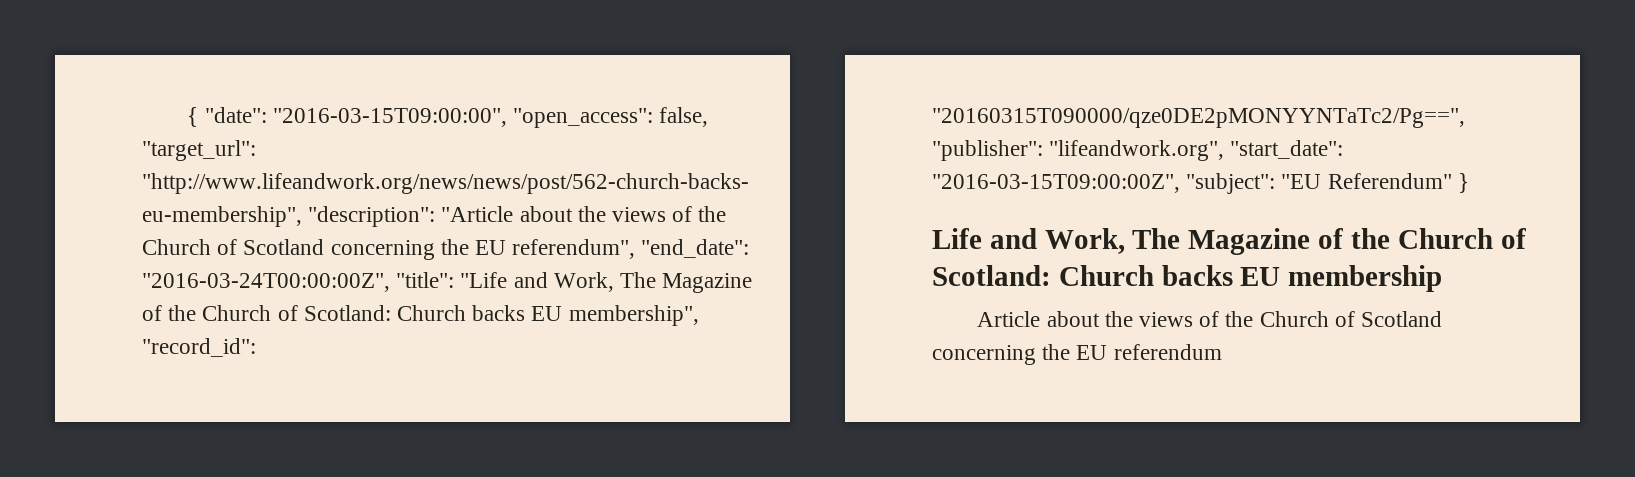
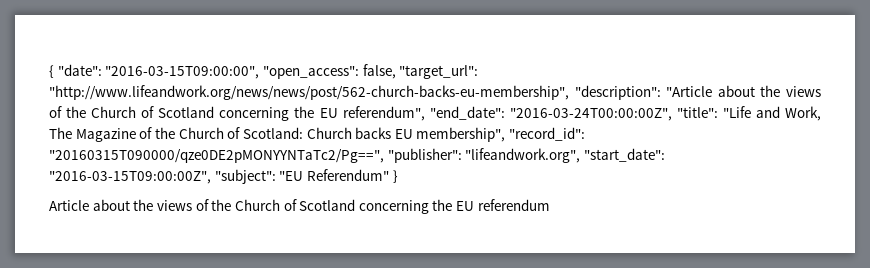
- Life and Work, The Magazine of the Church of Scotland: Church backs EU membership

